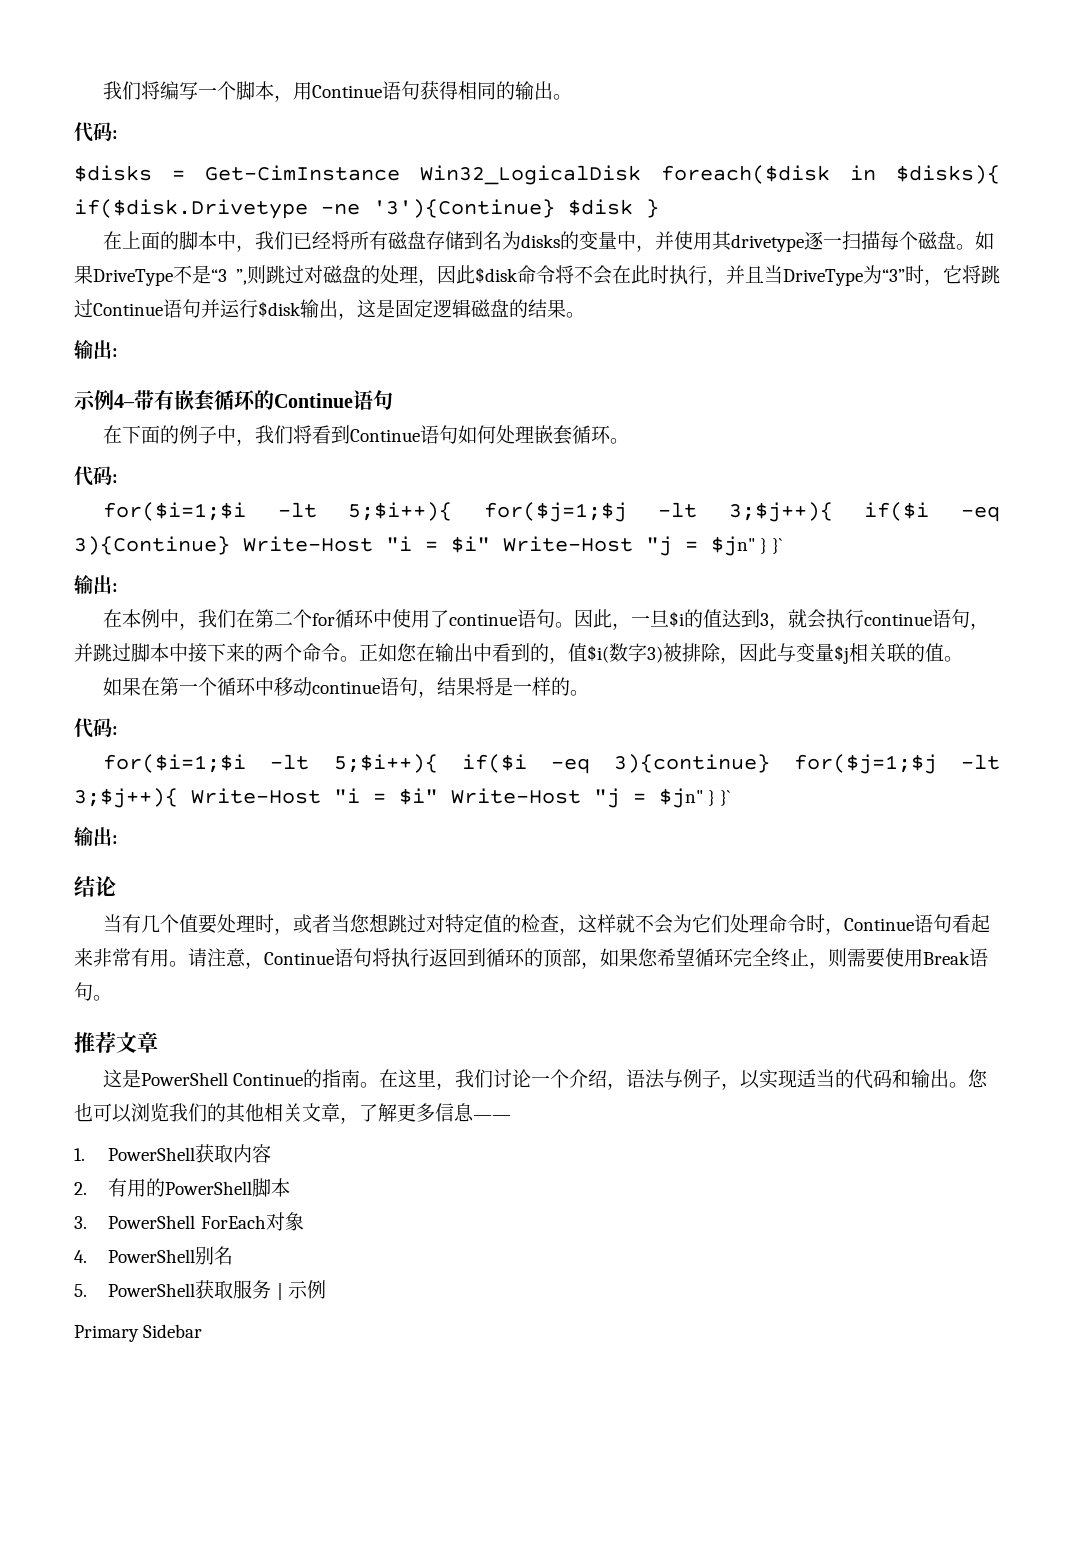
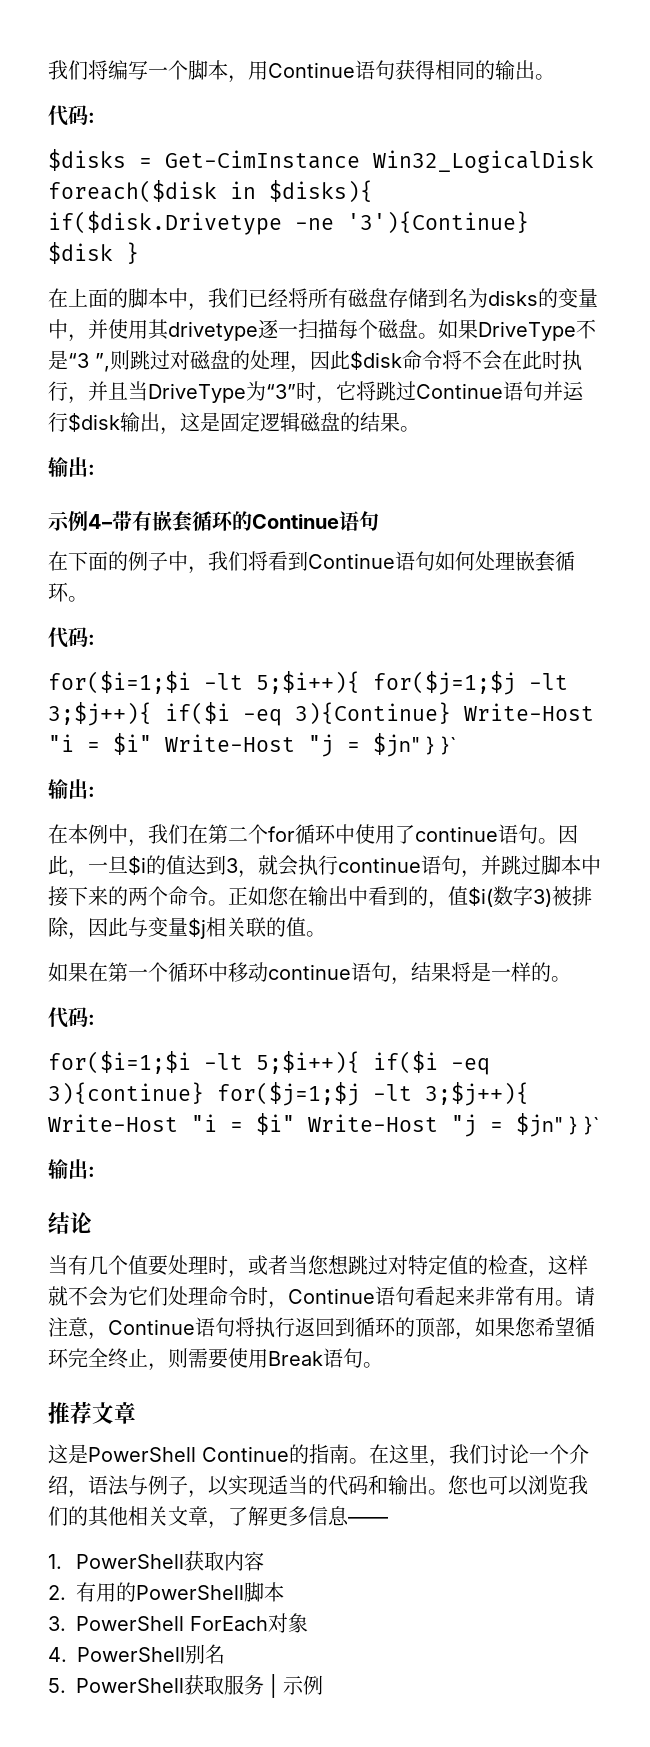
- Primary Sidebar

